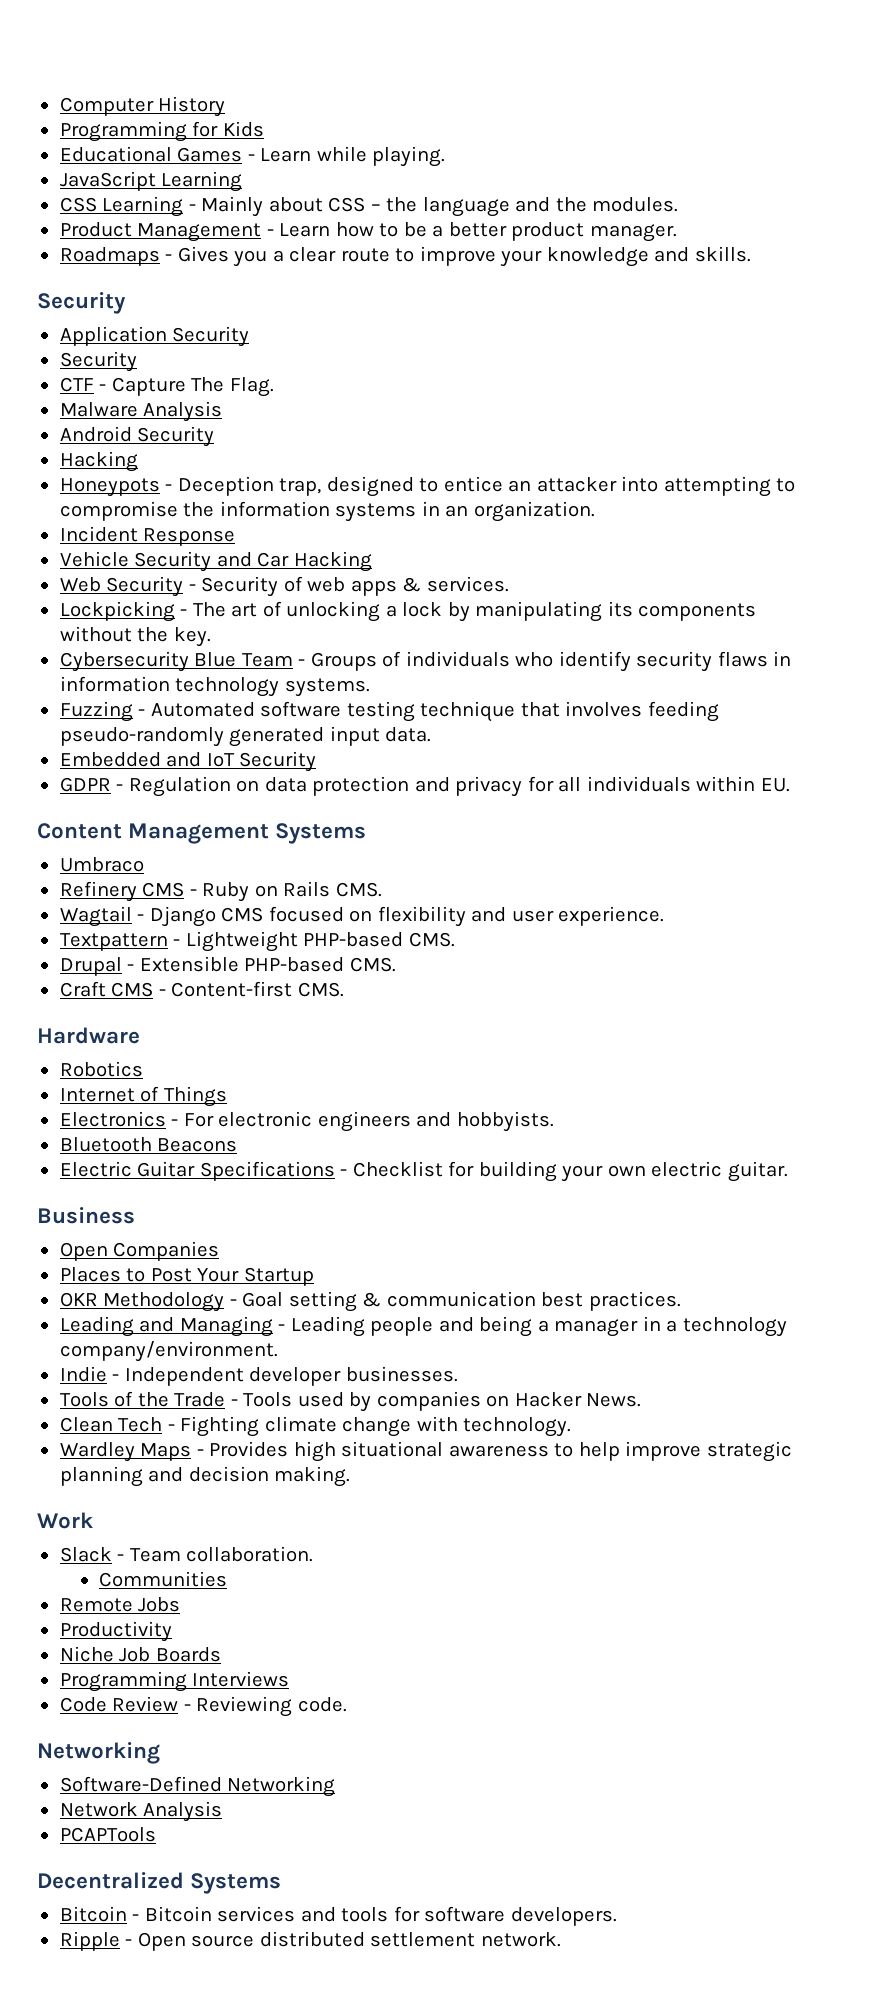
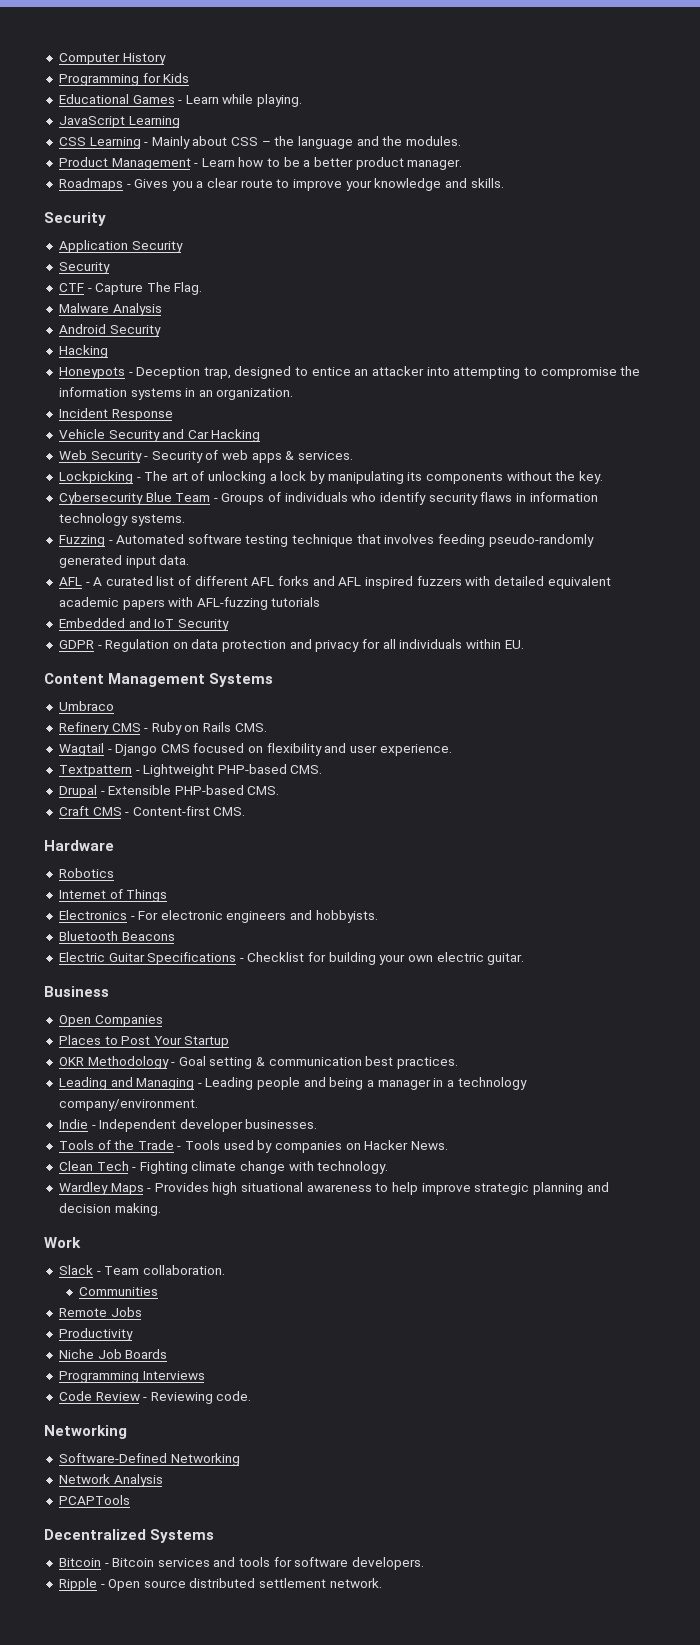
+ AFL - A curated list of different AFL forks and AFL inspired fuzzers with detailed equivalent academic papers with AFL-fuzzing tutorials

